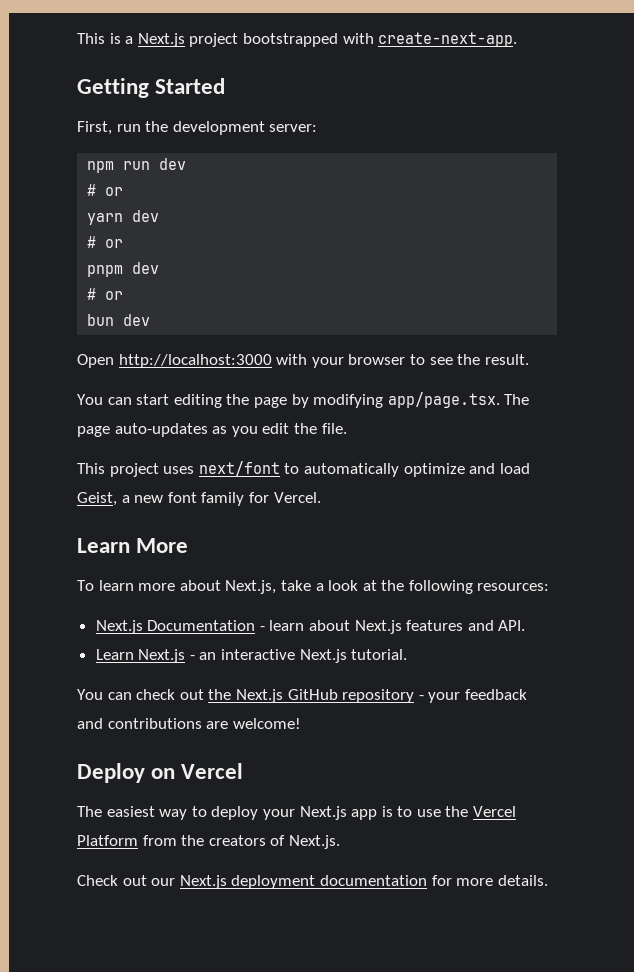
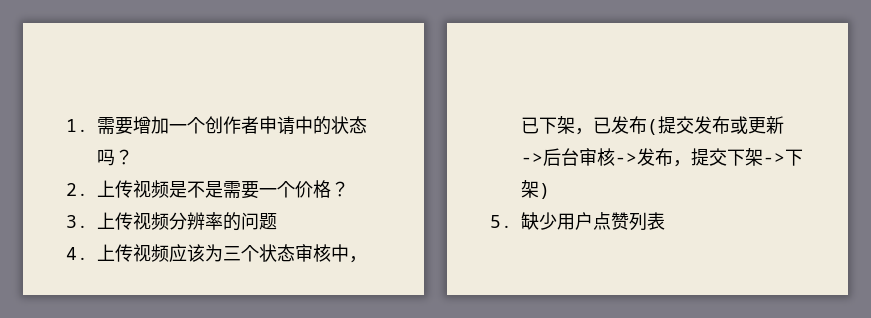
- This is a Next.js project bootstrapped with create-next-app.
- Getting Started
- First, run the development server:
- npm run dev
- # or
- yarn dev
- # or
- pnpm dev
- # or
- bun dev
- Open http://localhost:3000 with your browser to see the result.
- You can start editing the page by modifying app/page.tsx. The page auto-updates as you edit the file.
- This project uses next/font to automatically optimize and load Geist, a new font family for Vercel.
- Learn More
- To learn more about Next.js, take a look at the following resources:
- Next.js Documentation - learn about Next.js features and API.
- Learn Next.js - an interactive Next.js tutorial.
- You can check out the Next.js GitHub repository - your feedback and contributions are welcome!
- Deploy on Vercel
- The easiest way to deploy your Next.js app is to use the Vercel Platform from the creators of Next.js.
- Check out our Next.js deployment documentation for more details.
+ 1.需要增加一个创作者申请中的状态吗？
+ 2.上传视频是不是需要一个价格？
+ 3.上传视频分辨率的问题
+ 4.上传视频应该为三个状态审核中，已下架，已发布(提交发布或更新->后台审核->发布，提交下架->下架)
+ 5.缺少用户点赞列表

